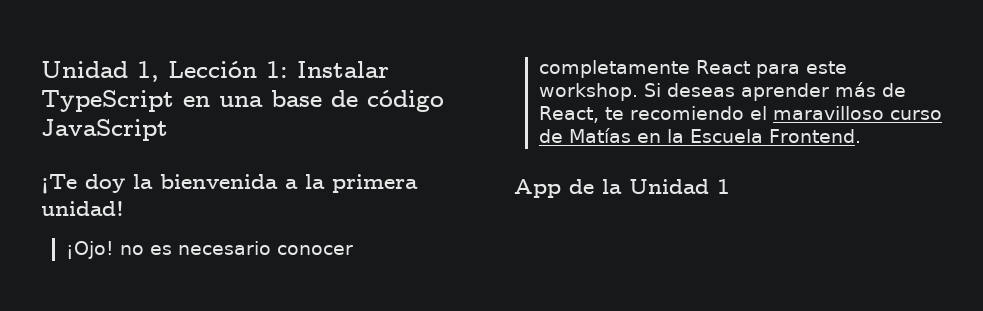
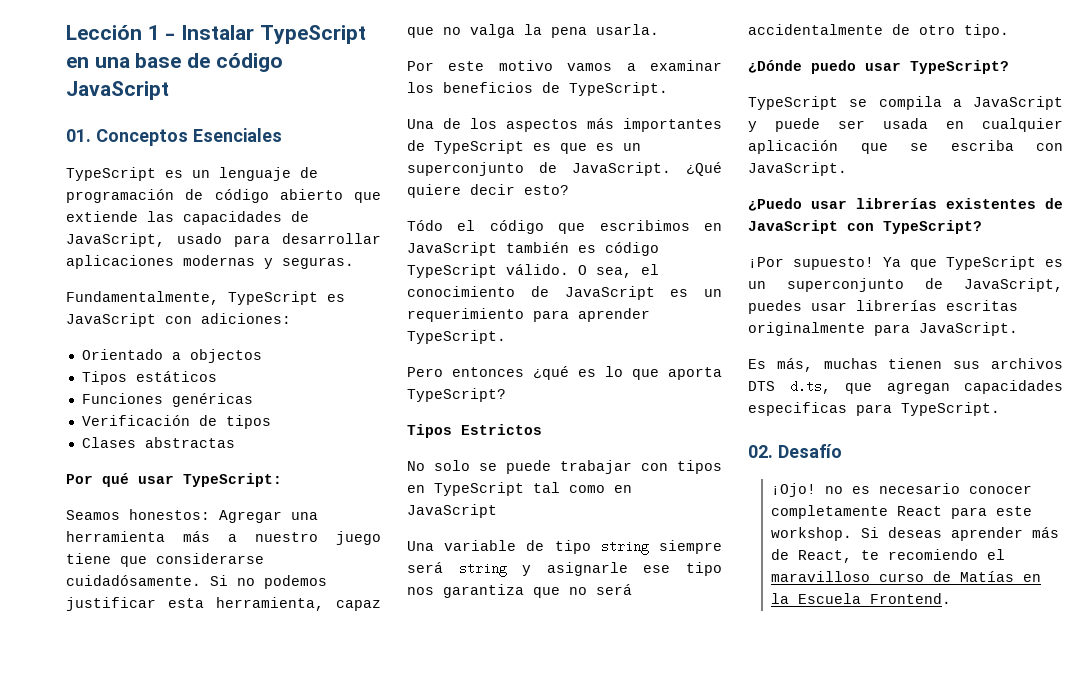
- Unidad 1, Lección 1: Instalar TypeScript en una base de código JavaScript
+ Lección 1 - Instalar TypeScript en una base de código JavaScript
- ¡Te doy la bienvenida a la primera unidad!
+ 01. Conceptos Esenciales
+ TypeScript es un lenguaje de programación de código abierto que extiende las capacidades de JavaScript, usado para desarrollar aplicaciones modernas y seguras.
+ Fundamentalmente, TypeScript es JavaScript con adiciones:
+ Orientado a objectos
+ Tipos estáticos
+ Funciones genéricas
+ Verificación de tipos
+ Clases abstractas
+ Por qué usar TypeScript:
+ Seamos honestos: Agregar una herramienta más a nuestro juego tiene que considerarse cuidadósamente. Si no podemos justificar esta herramienta, capaz que no valga la pena usarla.
+ Por este motivo vamos a examinar los beneficios de TypeScript.
+ Una de los aspectos más importantes de TypeScript es que es un superconjunto de JavaScript. ¿Qué quiere decir esto?
+ Tódo el código que escribimos en JavaScript también es código TypeScript válido. O sea, el conocimiento de JavaScript es un requerimiento para aprender TypeScript.
+ Pero entonces ¿qué es lo que aporta TypeScript?
+ Tipos Estrictos
+ No solo se puede trabajar con tipos en TypeScript tal como en JavaScript
+ Una variable de tipo string siempre será string y asignarle ese tipo nos garantiza que no será accidentalmente de otro tipo.
+ ¿Dónde puedo usar TypeScript?
+ TypeScript se compila a JavaScript y puede ser usada en cualquier aplicación que se escriba con JavaScript.
+ ¿Puedo usar librerías existentes de JavaScript con TypeScript?
+ ¡Por supuesto! Ya que TypeScript es un superconjunto de JavaScript, puedes usar librerías escritas originalmente para JavaScript.
+ Es más, muchas tienen sus archivos DTS d.ts, que agregan capacidades especificas para TypeScript.
+ 02. Desafío
- App de la Unidad 1

